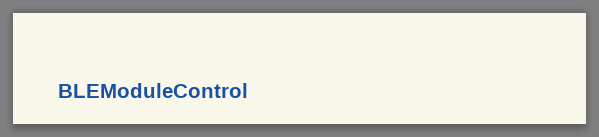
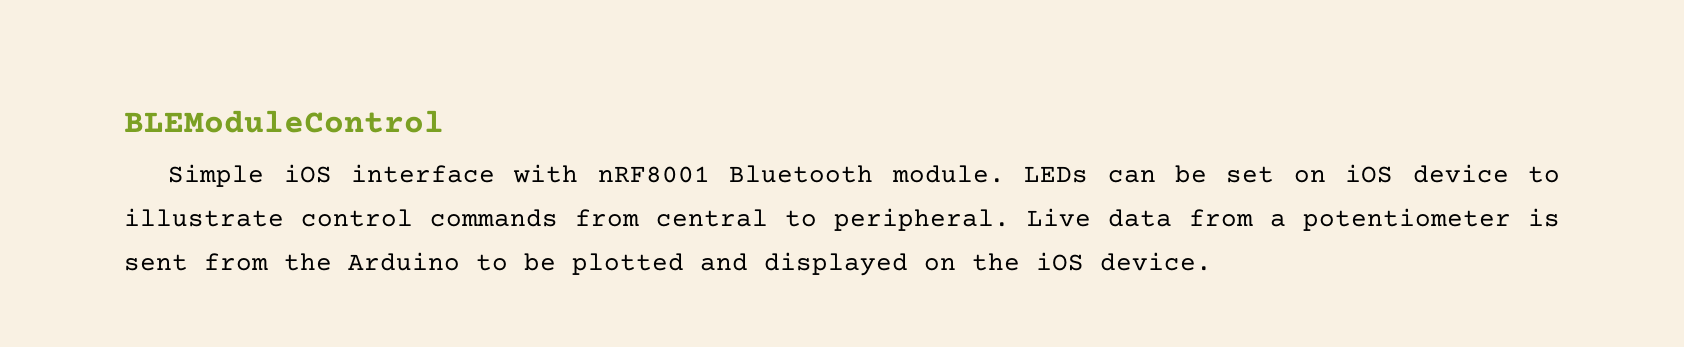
+ Simple iOS interface with nRF8001 Bluetooth module. LEDs can be set on iOS device to illustrate control commands from central to peripheral. Live data from a potentiometer is sent from the Arduino to be plotted and displayed on the iOS device.

